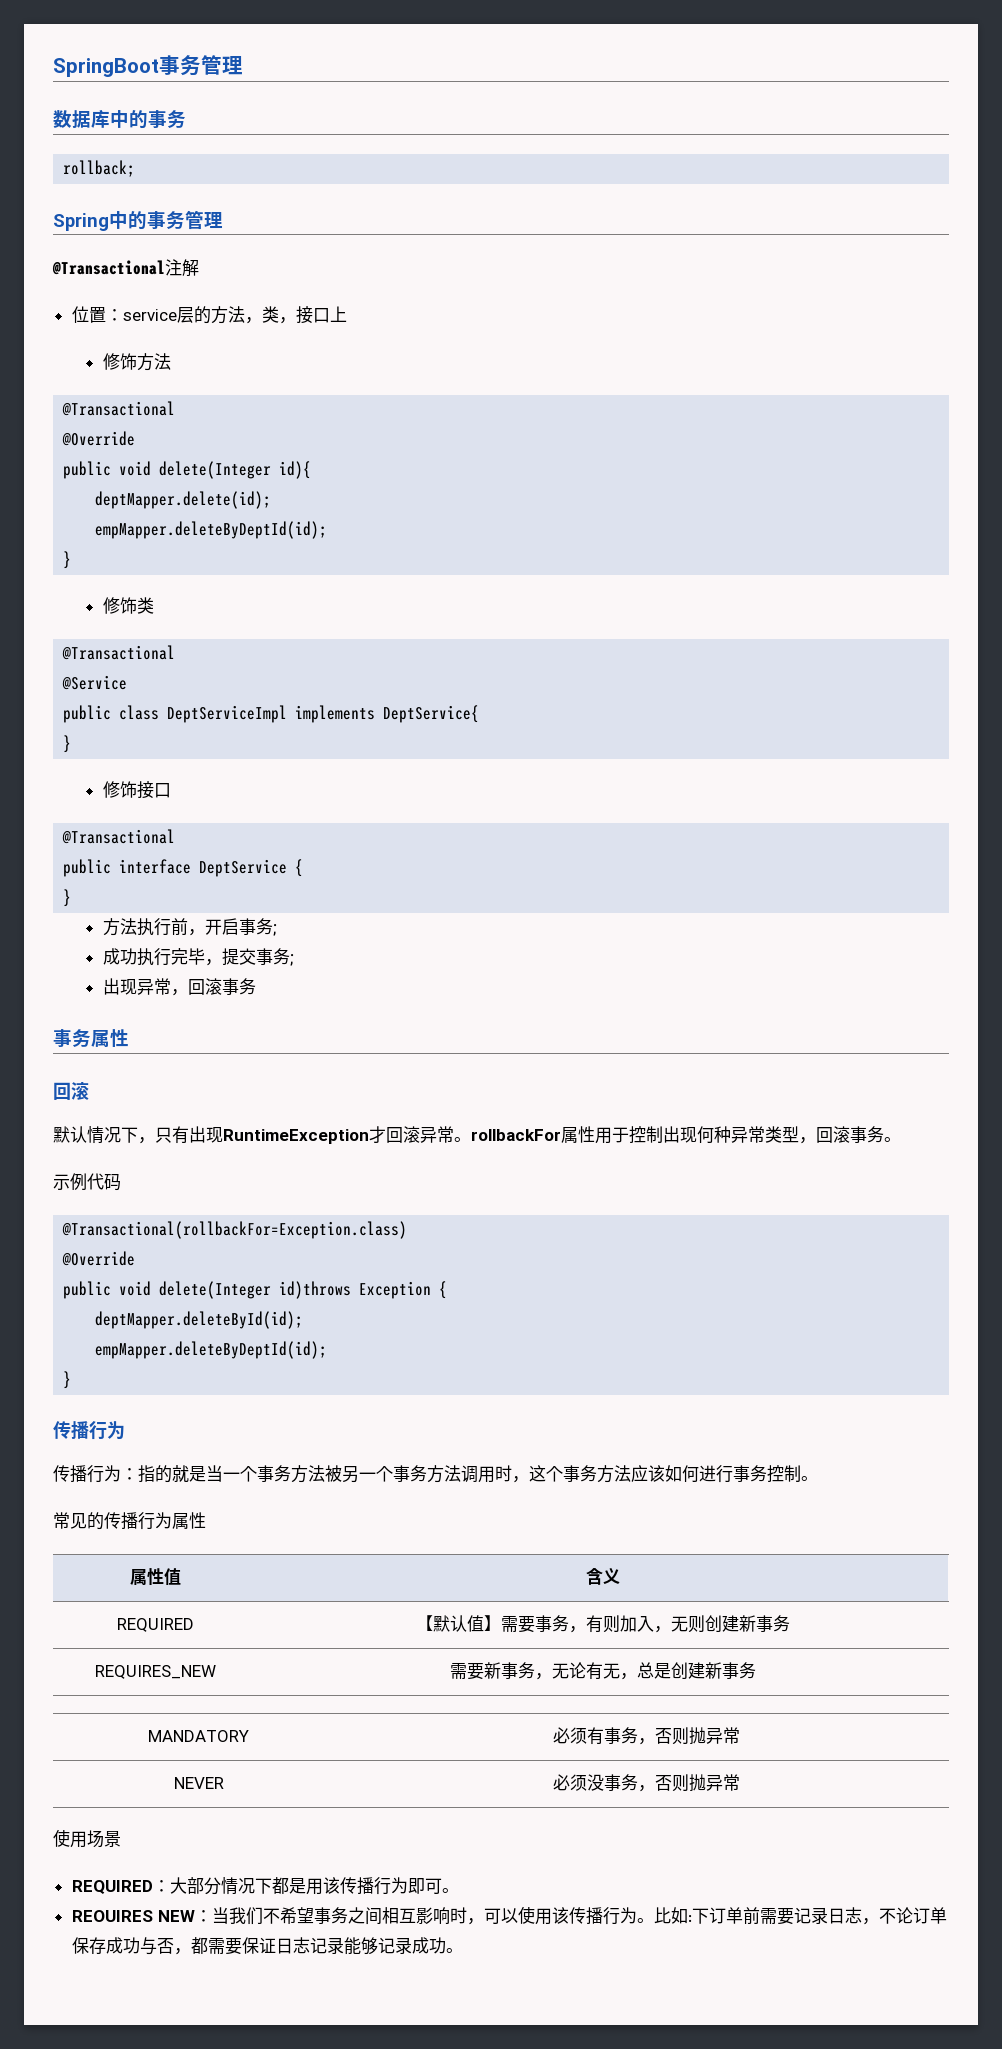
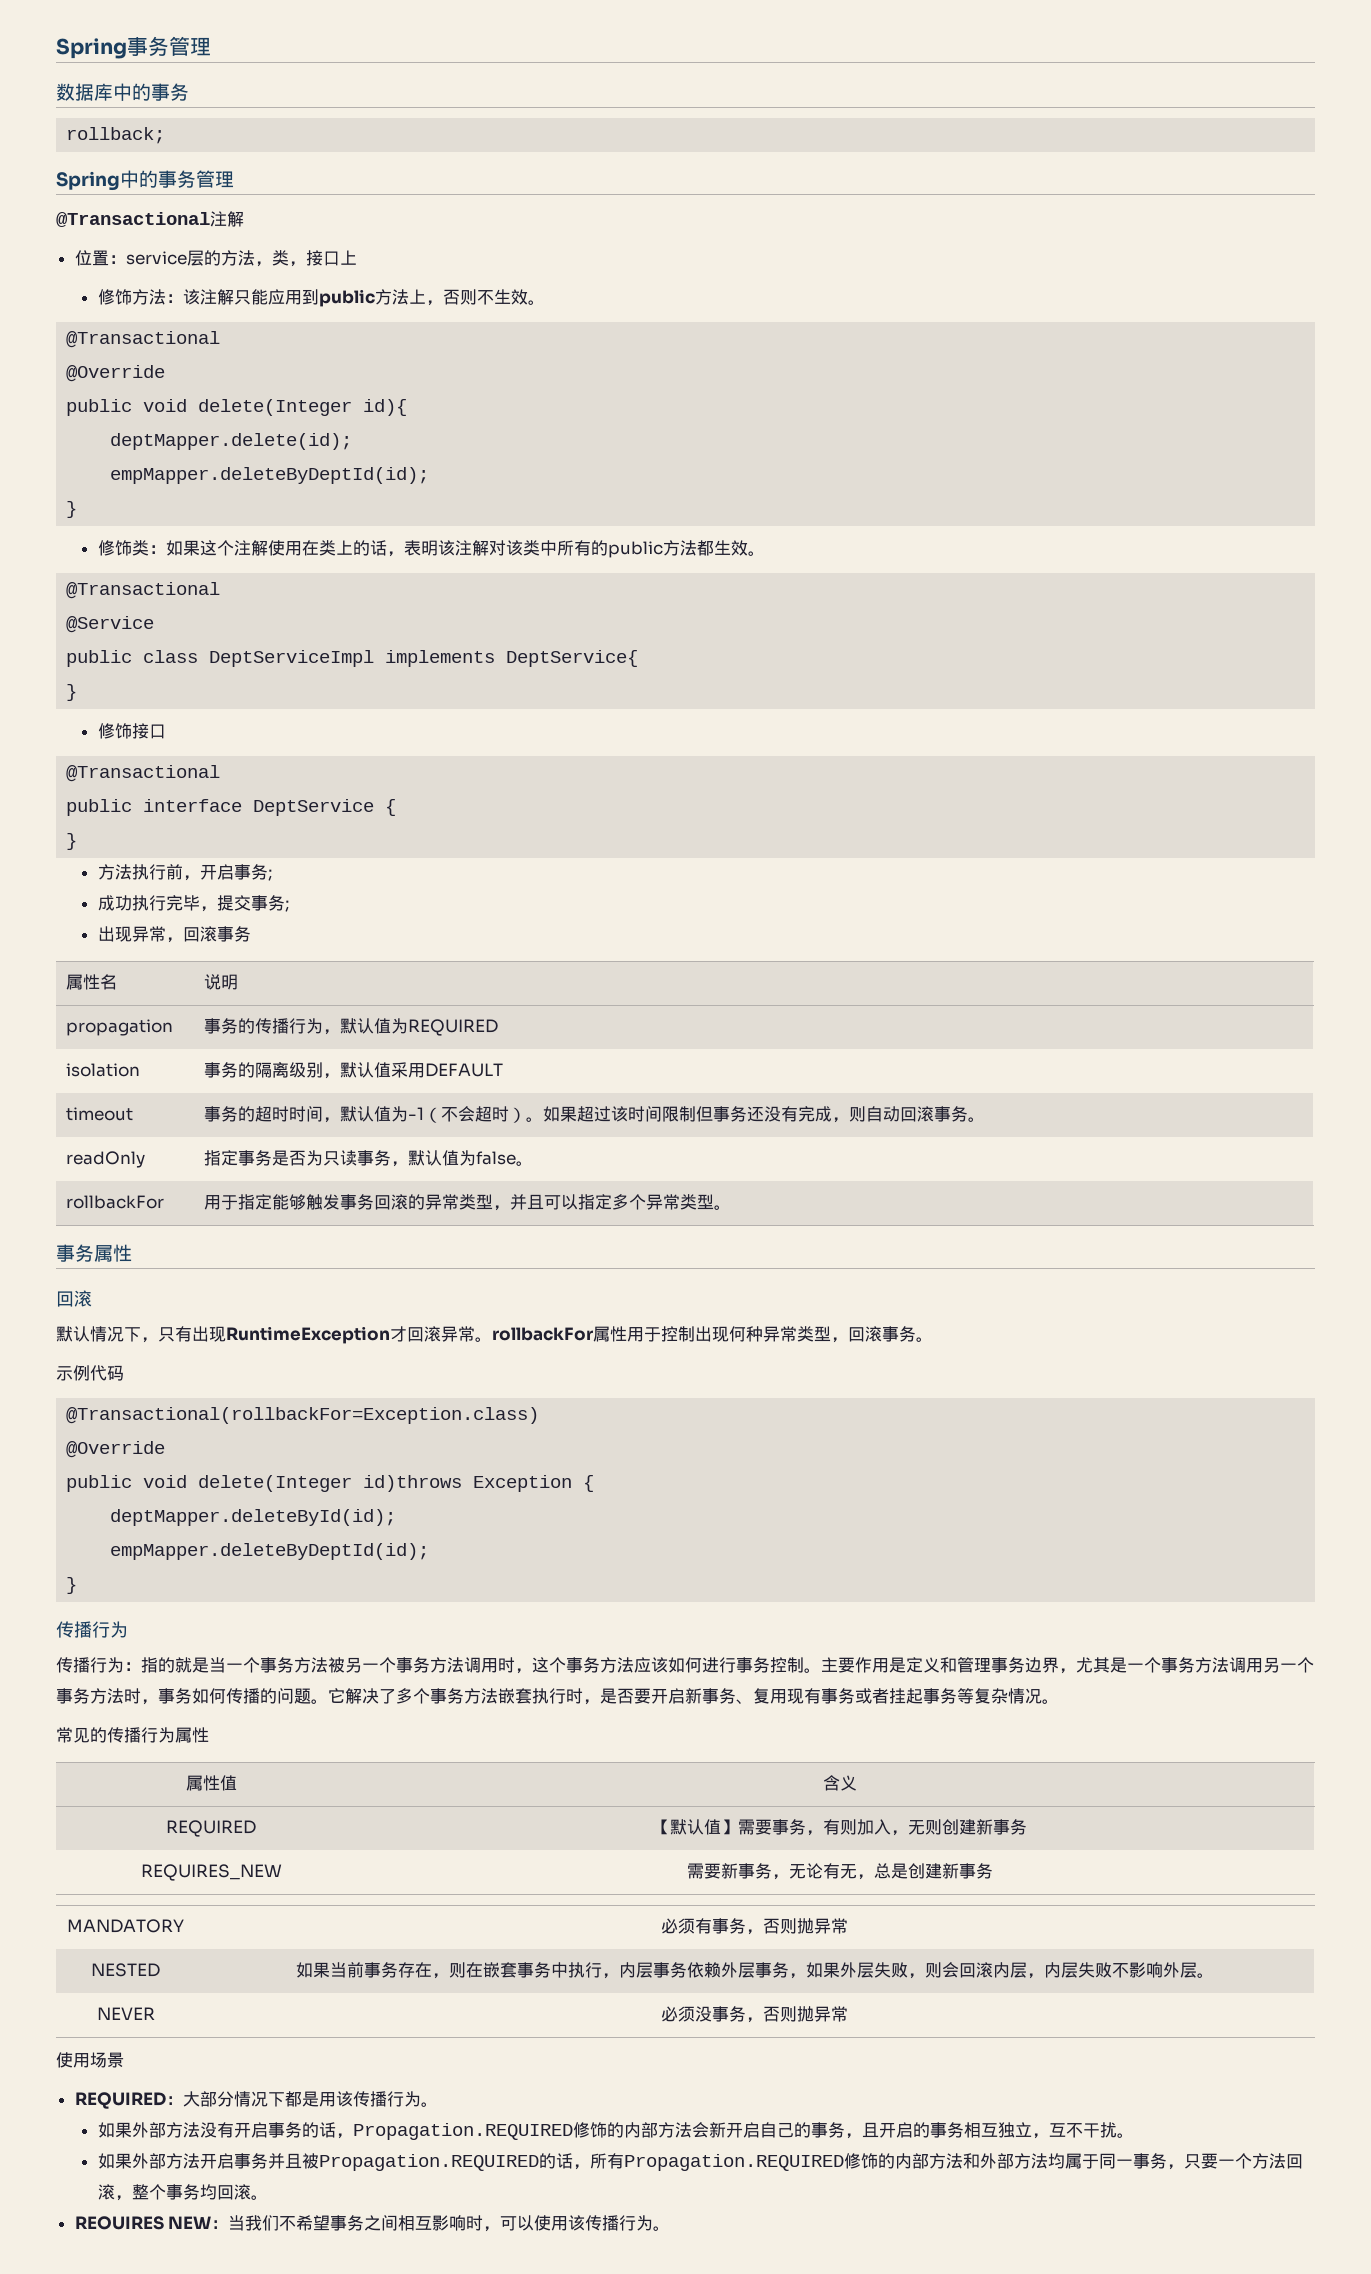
- SpringBoot事务管理
+ Spring事务管理
- 修饰方法
+ 修饰方法：该注解只能应用到public方法上，否则不生效。
- 修饰类
+ 修饰类：如果这个注解使用在类上的话，表明该注解对该类中所有的public方法都生效。
+ 属性名 | 说明
+ propagation | 事务的传播行为，默认值为REQUIRED
+ isolation | 事务的隔离级别，默认值采用DEFAULT
+ timeout | 事务的超时时间，默认值为-1（不会超时）。如果超过该时间限制但事务还没有完成，则自动回滚事务。
+ readOnly | 指定事务是否为只读事务，默认值为false。
+ rollbackFor | 用于指定能够触发事务回滚的异常类型，并且可以指定多个异常类型。
+ 主要作用是定义和管理事务边界，尤其是一个事务方法调用另一个事务方法时，事务如何传播的问题。它解决了多个事务方法嵌套执行时，是否要开启新事务、复用现有事务或者挂起事务等复杂情况。
+ NESTED | 如果当前事务存在，则在嵌套事务中执行，内层事务依赖外层事务，如果外层失败，则会回滚内层，内层失败不影响外层。
- REQUIRED：大部分情况下都是用该传播行为即可。
+ REQUIRED：大部分情况下都是用该传播行为。
+ 如果外部方法没有开启事务的话，Propagation.REQUIRED修饰的内部方法会新开启自己的事务，且开启的事务相互独立，互不干扰。
+ 如果外部方法开启事务并且被Propagation.REQUIRED的话，所有Propagation.REQUIRED修饰的内部方法和外部方法均属于同一事务，只要一个方法回滚，整个事务均回滚。
- 比如:下订单前需要记录日志，不论订单保存成功与否，都需要保证日志记录能够记录成功。

